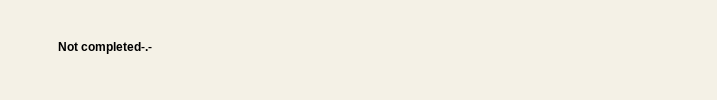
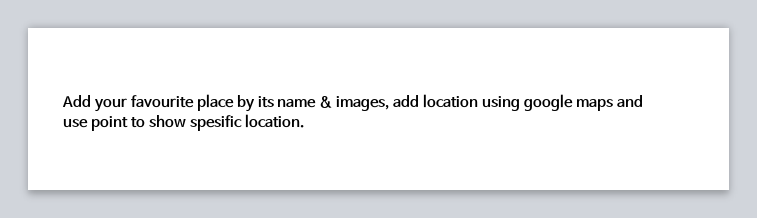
- Not completed-.-
+ Add your favourite place by its name & images, add location using google maps and use point to show spesific location.

